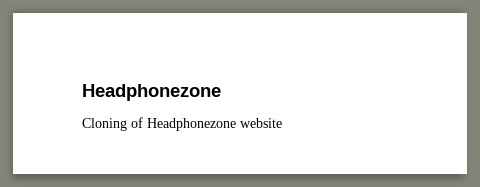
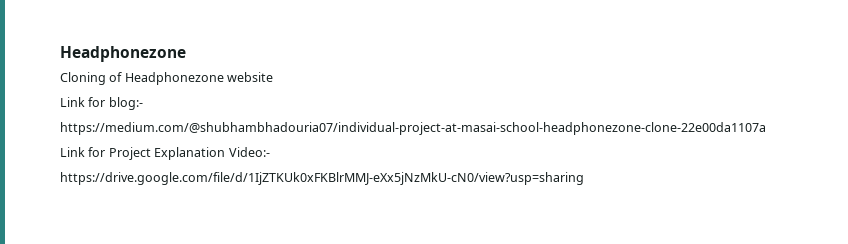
+ Link for blog:-
+ https://medium.com/@shubhambhadouria07/individual-project-at-masai-school-headphonezone-clone-22e00da1107a
+ Link for Project Explanation Video:-
+ https://drive.google.com/file/d/1IjZTKUk0xFKBlrMMJ-eXx5jNzMkU-cN0/view?usp=sharing

